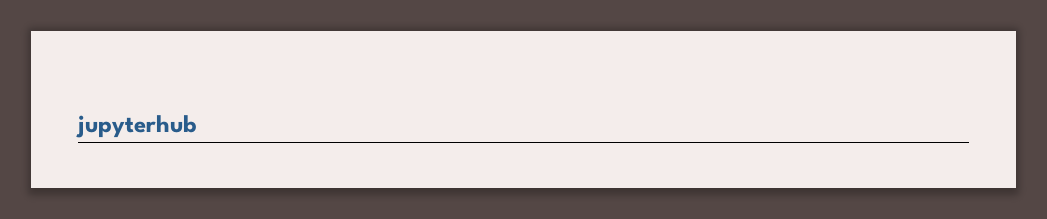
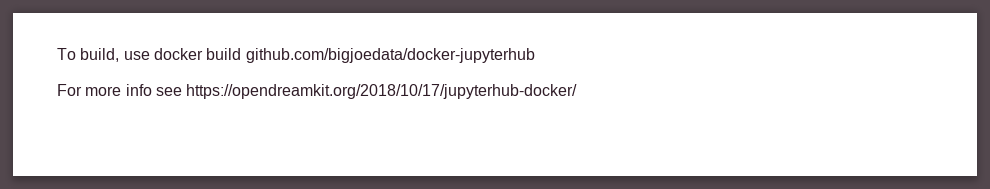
- jupyterhub
+ To build, use docker build github.com/bigjoedata/docker-jupyterhub
+ For more info see https://opendreamkit.org/2018/10/17/jupyterhub-docker/

